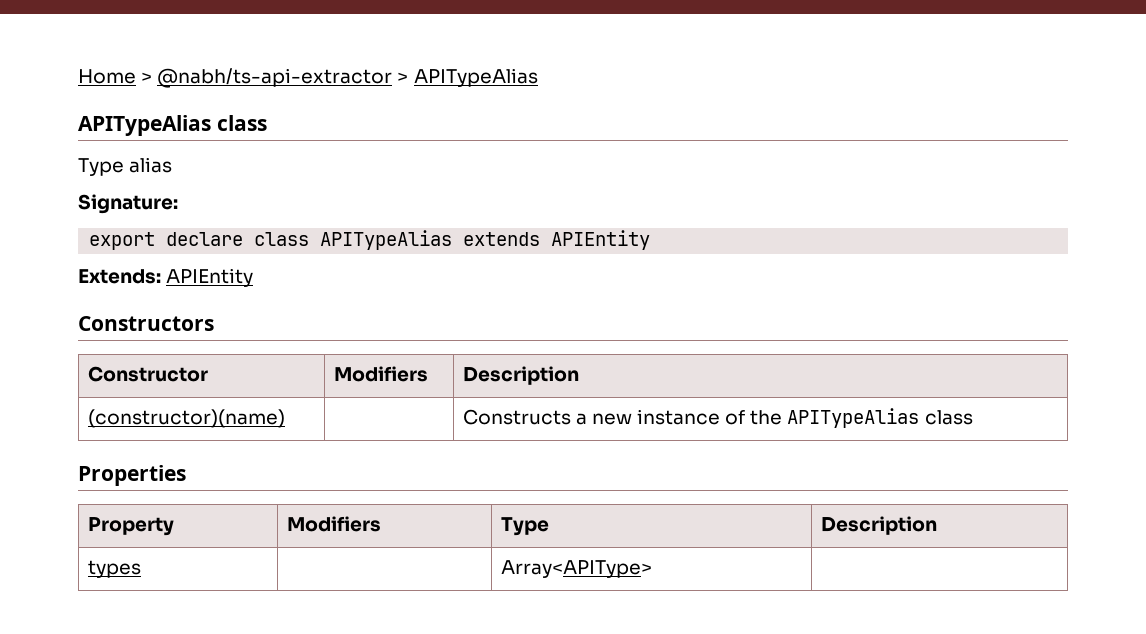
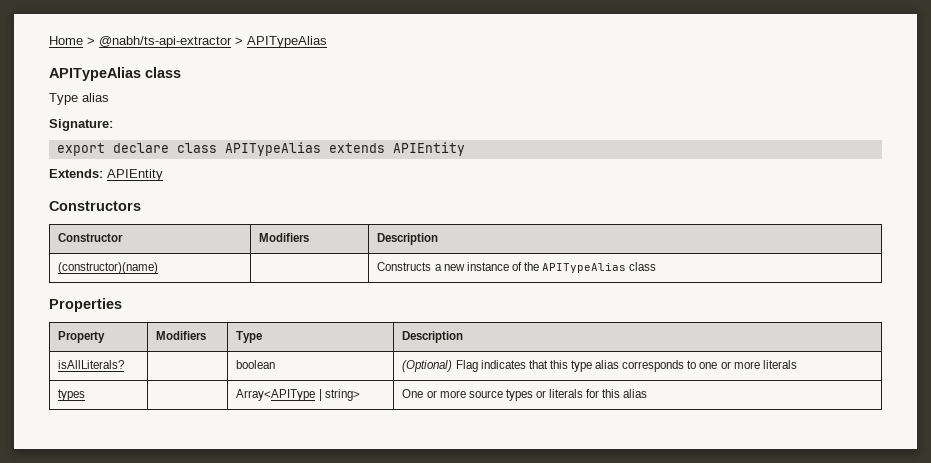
- types | | Array<APIType> |
+ isAllLiterals? | | boolean | (Optional) Flag indicates that this type alias corresponds to one or more literals
+ types | | Array<APIType | string> | One or more source types or literals for this alias

